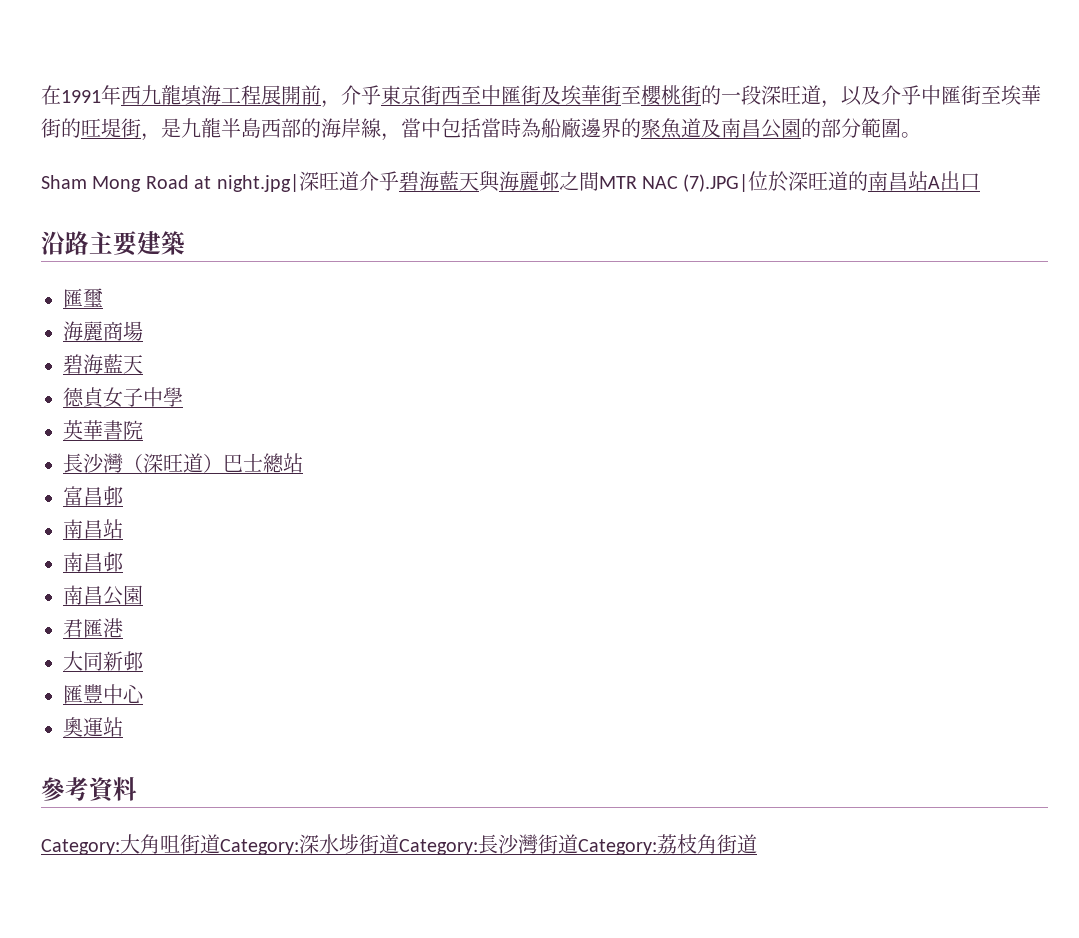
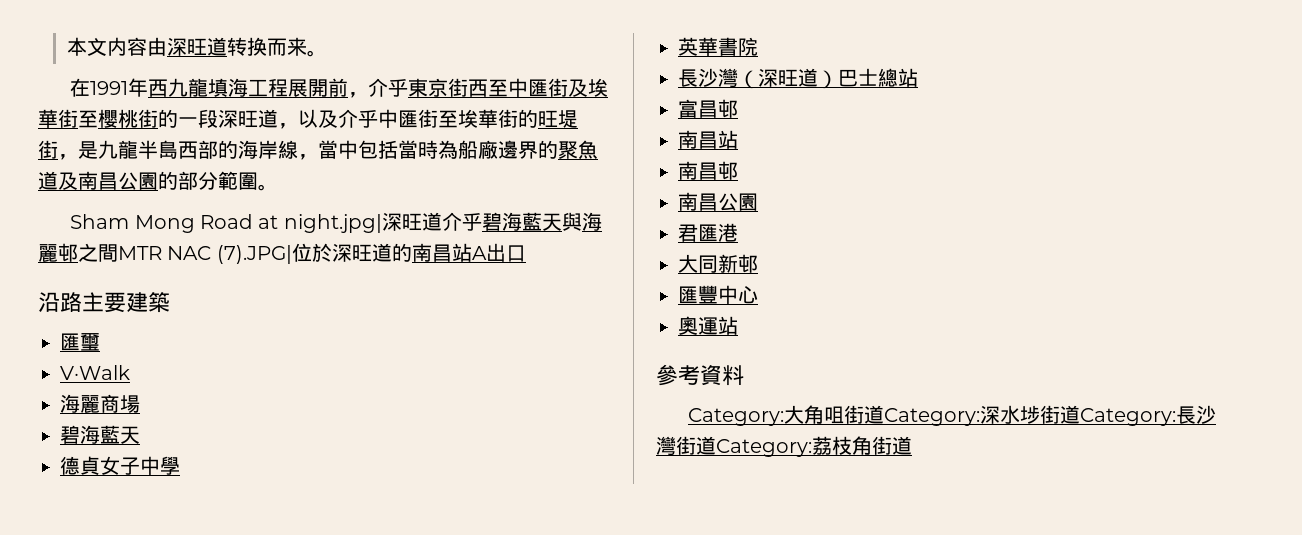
+ 本文内容由深旺道转换而来。
+ V·Walk

